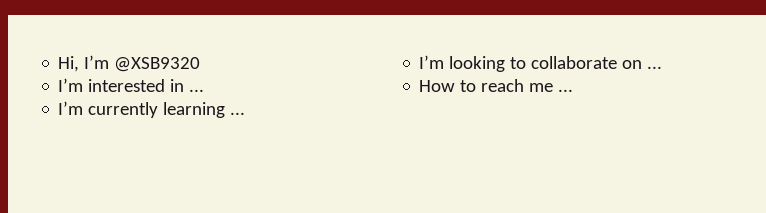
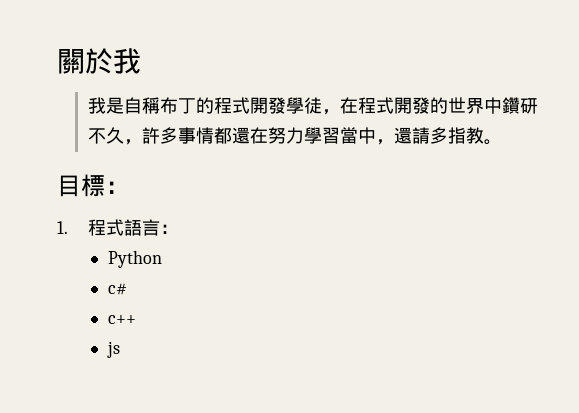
- Hi, I’m @XSB9320
- I’m interested in ...
- I’m currently learning ...
- I’m looking to collaborate on ...
- How to reach me ...
+ 關於我
+ 我是自稱布丁的程式開發學徒，在程式開發的世界中鑽研不久，許多事情都還在努力學習當中，還請多指教。
+ 目標：
+ 1.程式語言：
+ Python
+ c#
+ c++
+ js

